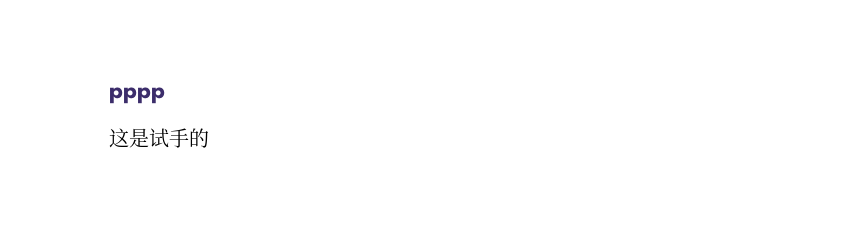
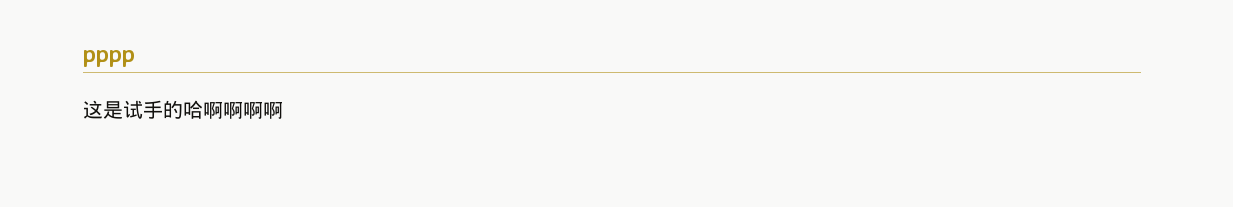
- 这是试手的
+ 这是试手的哈啊啊啊啊

